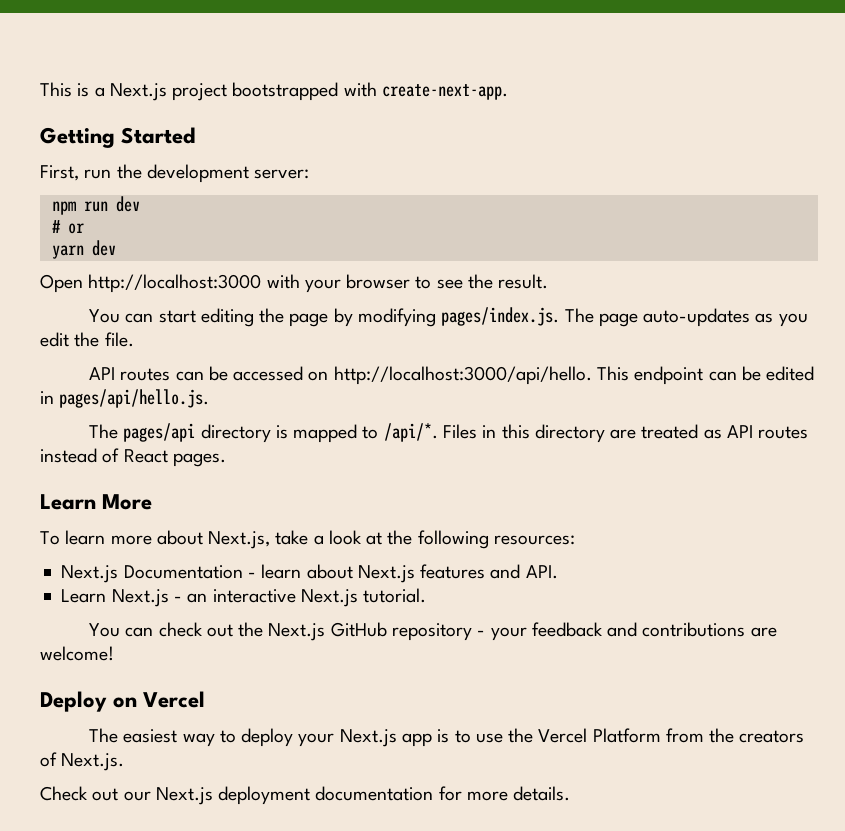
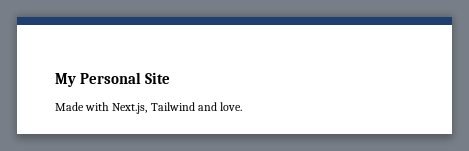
- This is a Next.js project bootstrapped with create-next-app.
- Getting Started
- First, run the development server:
- npm run dev
- # or
- yarn dev
- Open http://localhost:3000 with your browser to see the result.
- You can start editing the page by modifying pages/index.js. The page auto-updates as you edit the file.
- API routes can be accessed on http://localhost:3000/api/hello. This endpoint can be edited in pages/api/hello.js.
- The pages/api directory is mapped to /api/*. Files in this directory are treated as API routes instead of React pages.
- Learn More
- To learn more about Next.js, take a look at the following resources:
- Next.js Documentation - learn about Next.js features and API.
- Learn Next.js - an interactive Next.js tutorial.
- You can check out the Next.js GitHub repository - your feedback and contributions are welcome!
- Deploy on Vercel
- The easiest way to deploy your Next.js app is to use the Vercel Platform from the creators of Next.js.
- Check out our Next.js deployment documentation for more details.
+ My Personal Site
+ Made with Next.js, Tailwind and love.

